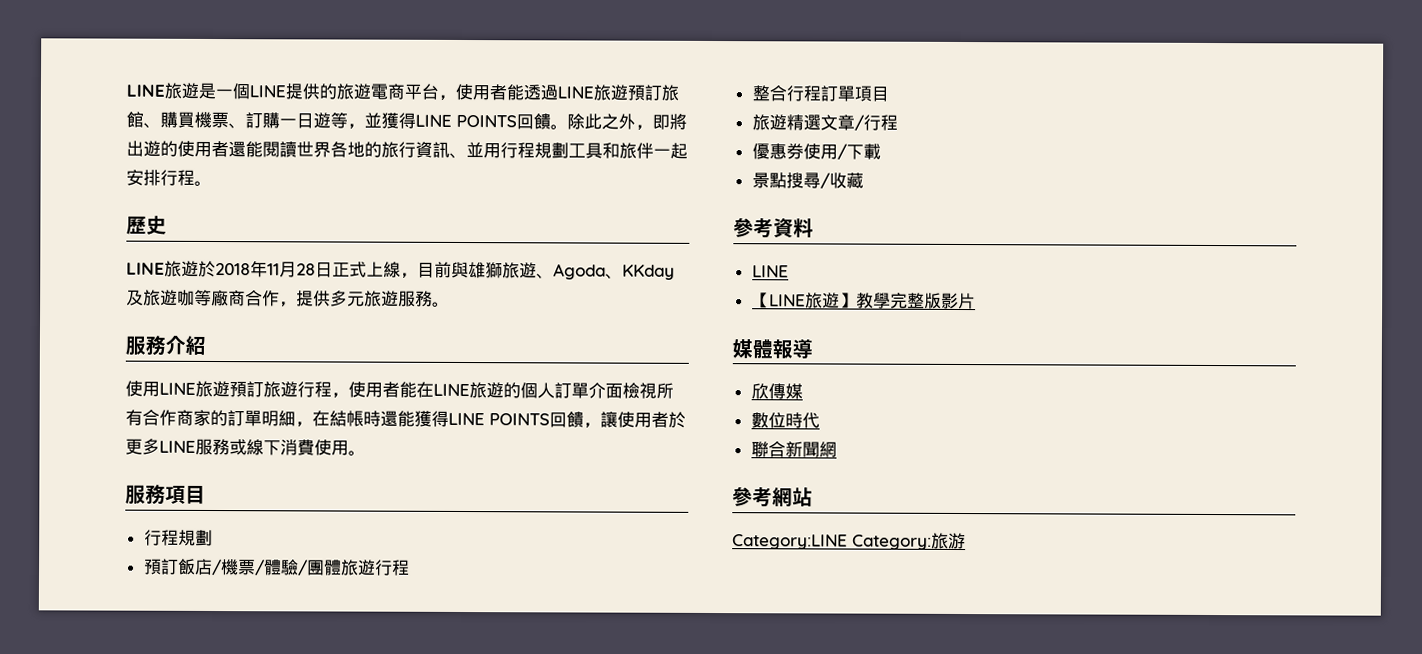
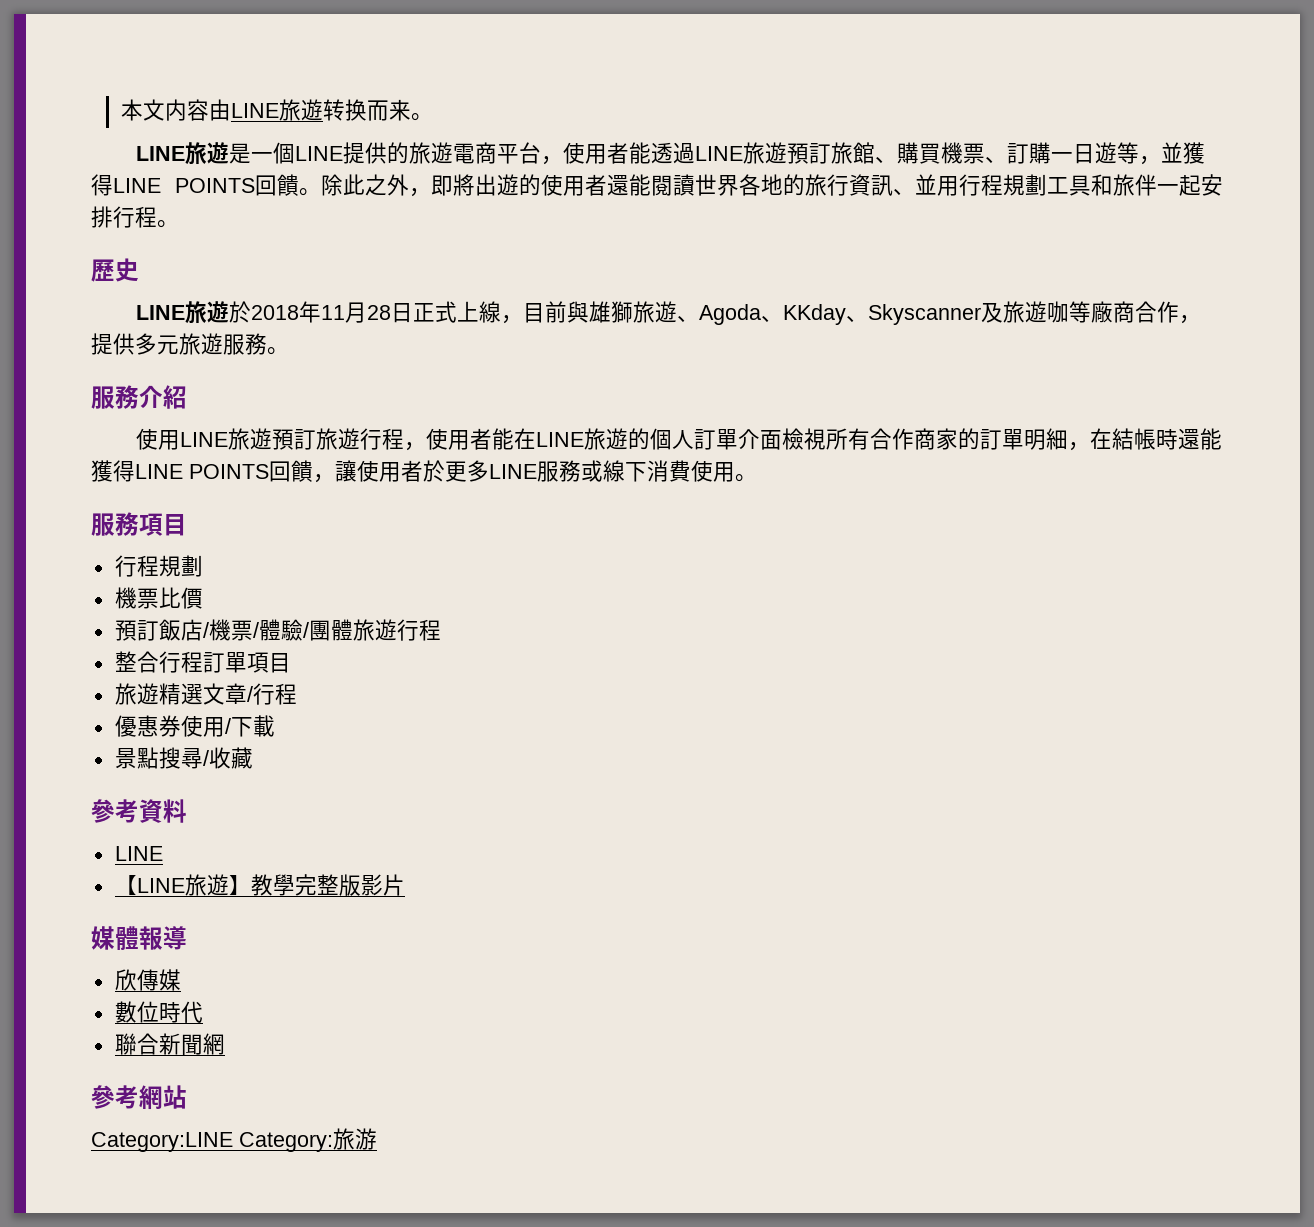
+ 本文内容由LINE旅遊转换而来。
- LINE旅遊於2018年11月28日正式上線，目前與雄獅旅遊、Agoda、KKday及旅遊咖等廠商合作，提供多元旅遊服務。
+ LINE旅遊於2018年11月28日正式上線，目前與雄獅旅遊、Agoda、KKday、Skyscanner及旅遊咖等廠商合作，提供多元旅遊服務。
+ 機票比價

